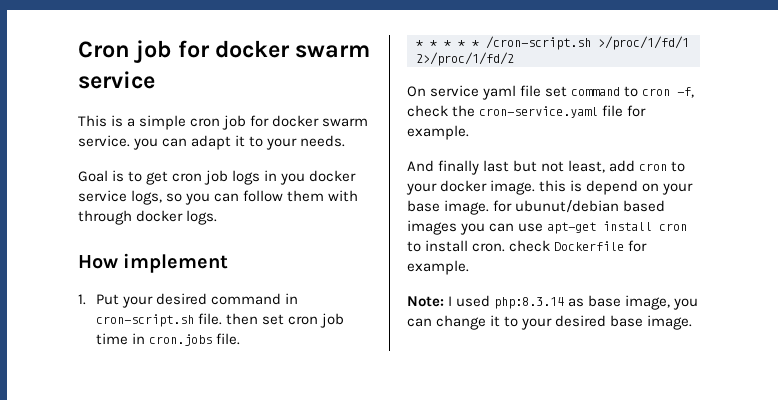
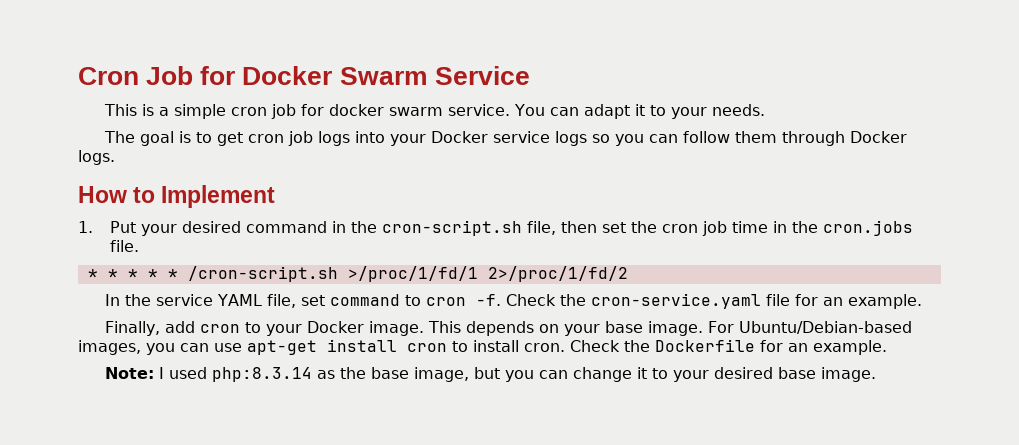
- Cron job for docker swarm service
+ Cron Job for Docker Swarm Service
- This is a simple cron job for docker swarm service. you can adapt it to your needs.
+ This is a simple cron job for docker swarm service. You can adapt it to your needs.
- Goal is to get cron job logs in you docker service logs, so you can follow them with through docker logs.
+ The goal is to get cron job logs into your Docker service logs so you can follow them through Docker logs.
- How implement
+ How to Implement
- 1. Put your desired command in cron-script.sh file. then set cron job time in cron.jobs file.
+ 1. Put your desired command in the cron-script.sh file, then set the cron job time in the cron.jobs file.
- On service yaml file set command to cron -f, check the cron-service.yaml file for example.
- And finally last but not least, add cron to your docker image. this is depend on your base image. for ubunut/debian based images you can use apt-get install cron to install cron. check Dockerfile for example.
+ In the service YAML file, set command to cron -f. Check the cron-service.yaml file for an example.
+ Finally, add cron to your Docker image. This depends on your base image. For Ubuntu/Debian-based images, you can use apt-get install cron to install cron. Check the Dockerfile for an example.
- Note: I used php:8.3.14 as base image, you can change it to your desired base image.
+ Note: I used php:8.3.14 as the base image, but you can change it to your desired base image.

